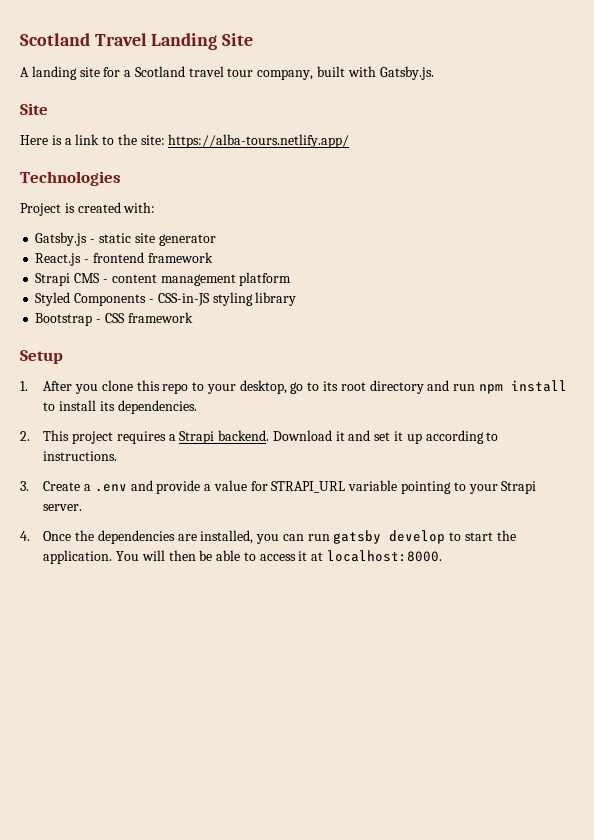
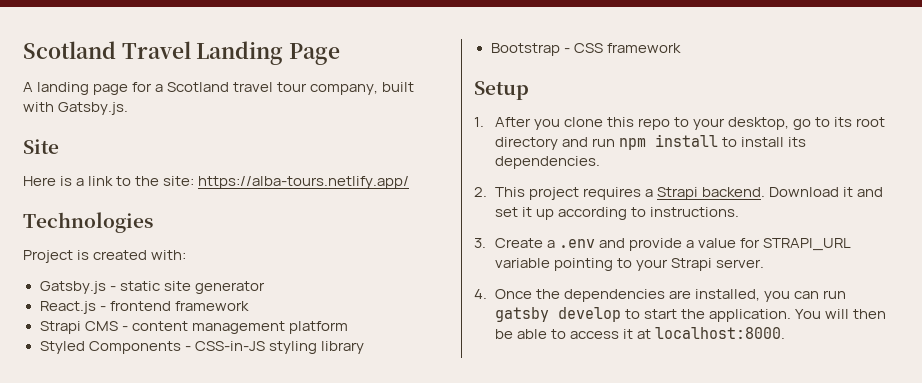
- Scotland Travel Landing Site
+ Scotland Travel Landing Page
- A landing site for a Scotland travel tour company, built with Gatsby.js.
+ A landing page for a Scotland travel tour company, built with Gatsby.js.

